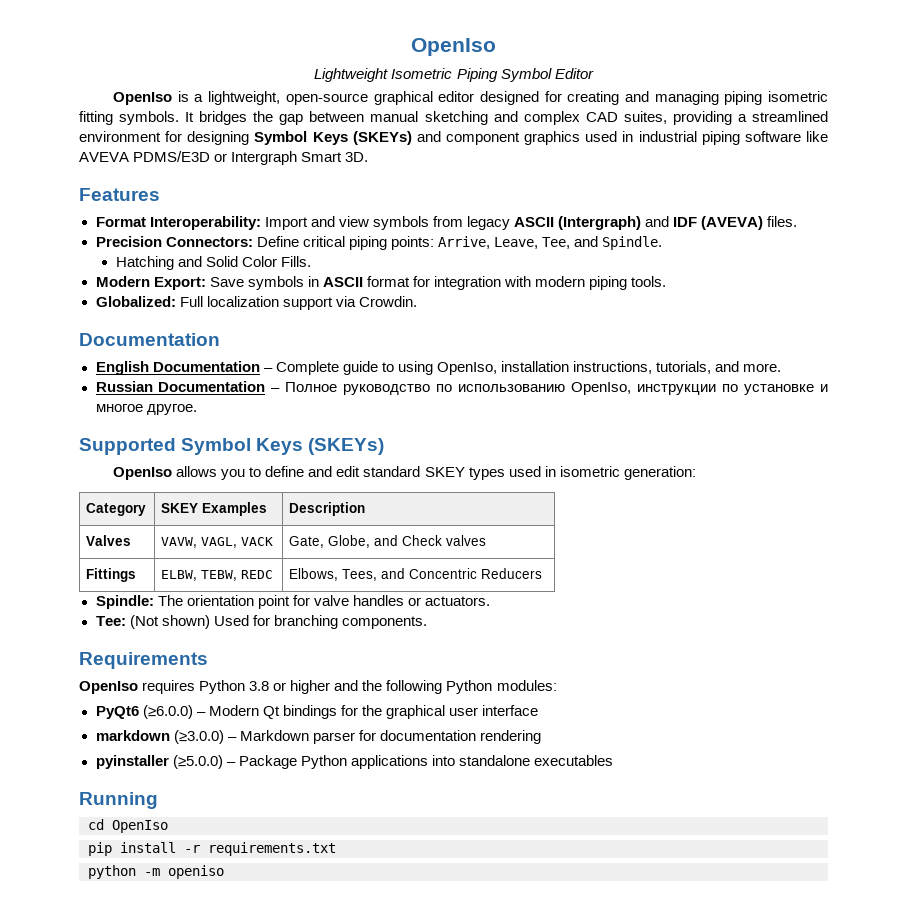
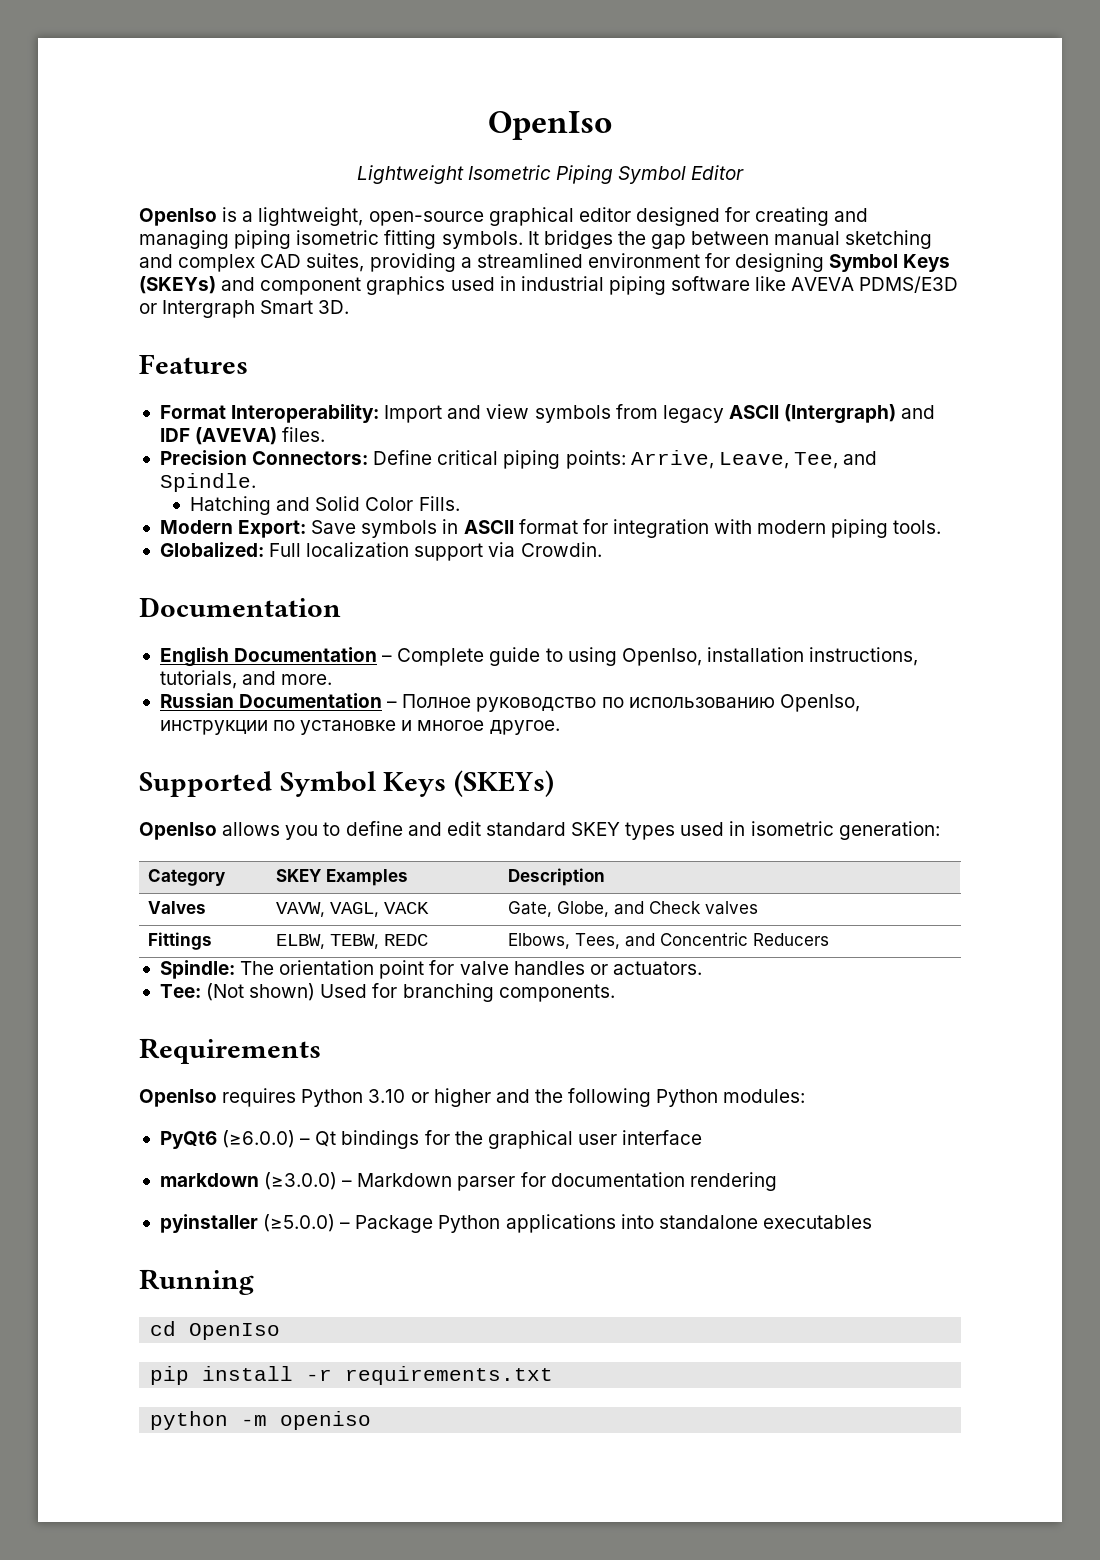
- OpenIso requires Python 3.8 or higher and the following Python modules:
+ OpenIso requires Python 3.10 or higher and the following Python modules:
- PyQt6 (≥6.0.0) – Modern Qt bindings for the graphical user interface
+ PyQt6 (≥6.0.0) – Qt bindings for the graphical user interface

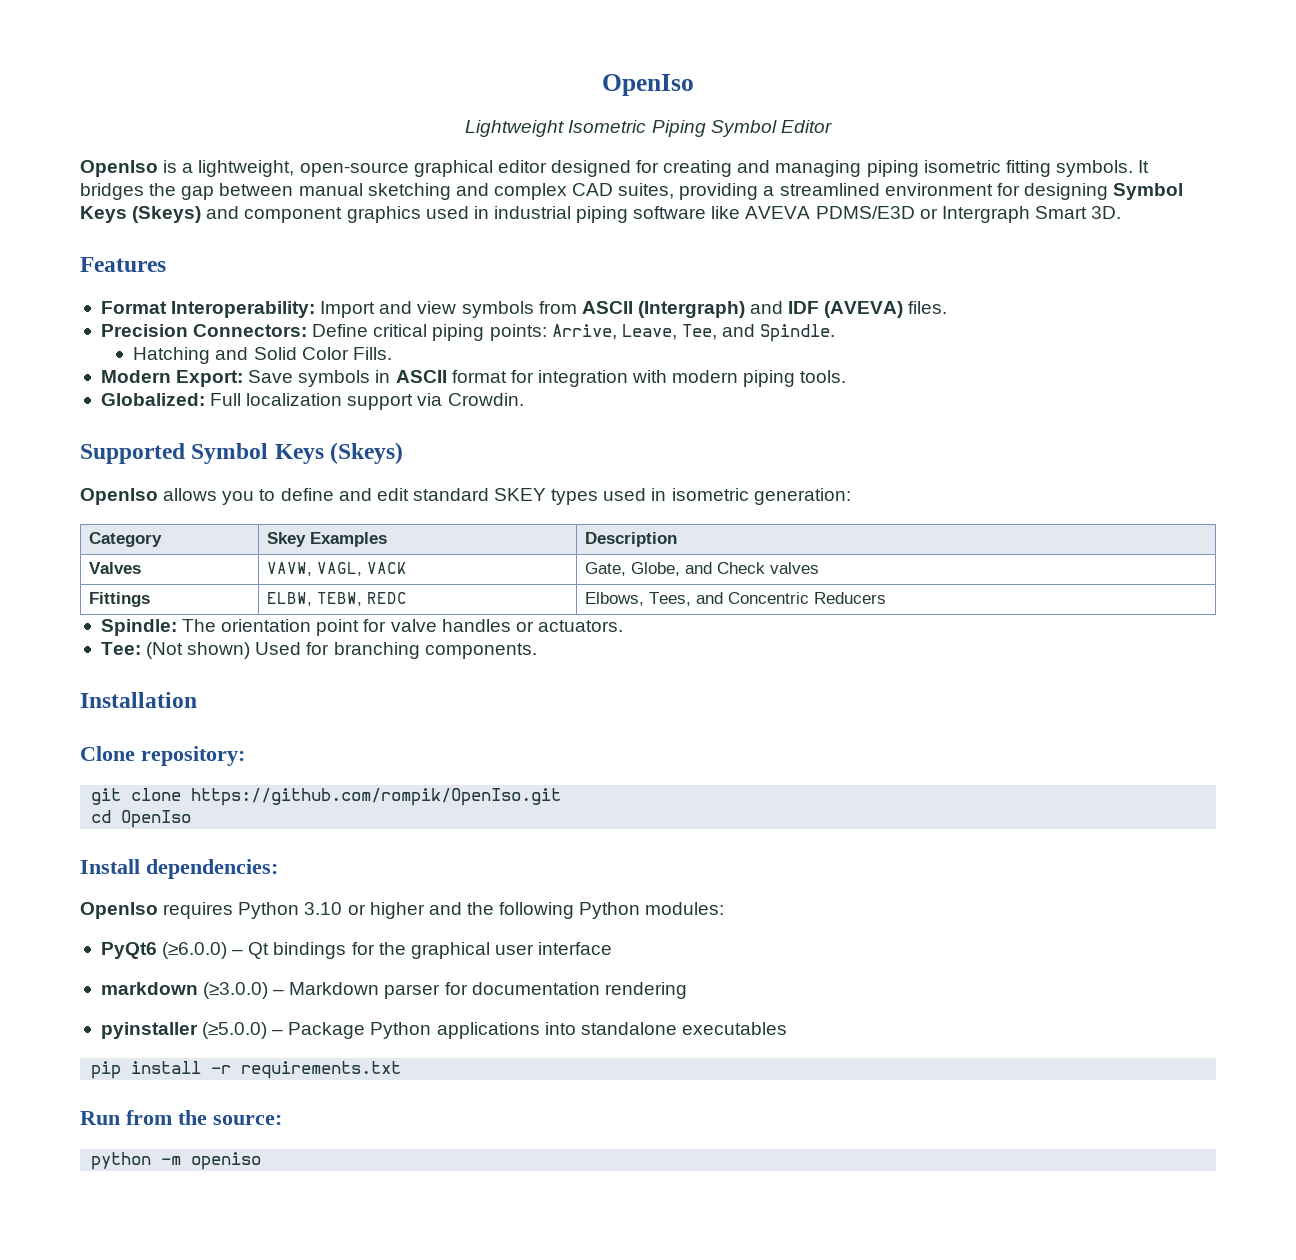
- It bridges the gap between manual sketching and complex CAD suites, providing a streamlined environment for designing Symbol Keys (SKEYs) and component graphics used in industrial piping software like AVEVA PDMS/E3D or Intergraph Smart 3D.
+ It bridges the gap between manual sketching and complex CAD suites, providing a streamlined environment for designing Symbol Keys (Skeys) and component graphics used in industrial piping software like AVEVA PDMS/E3D or Intergraph Smart 3D.
- Format Interoperability: Import and view symbols from legacy ASCII (Intergraph) and IDF (AVEVA) files.
+ Format Interoperability: Import and view symbols from ASCII (Intergraph) and IDF (AVEVA) files.
  Globalized: Full localization support via Crowdin.
- Documentation
- English Documentation – Complete guide to using OpenIso, installation instructions, tutorials, and more.
- Russian Documentation – Полное руководство по использованию OpenIso, инструкции по установке и многое другое.
- Supported Symbol Keys (SKEYs)
+ Supported Symbol Keys (Skeys)
- Category | SKEY Examples | Description
+ Category | Skey Examples | Description
- Requirements
+ Installation
+ Clone repository:
+ git clone https://github.com/rompik/OpenIso.git
+ cd OpenIso
+ Install dependencies:
- Running
- cd OpenIso
+ Run from the source:

